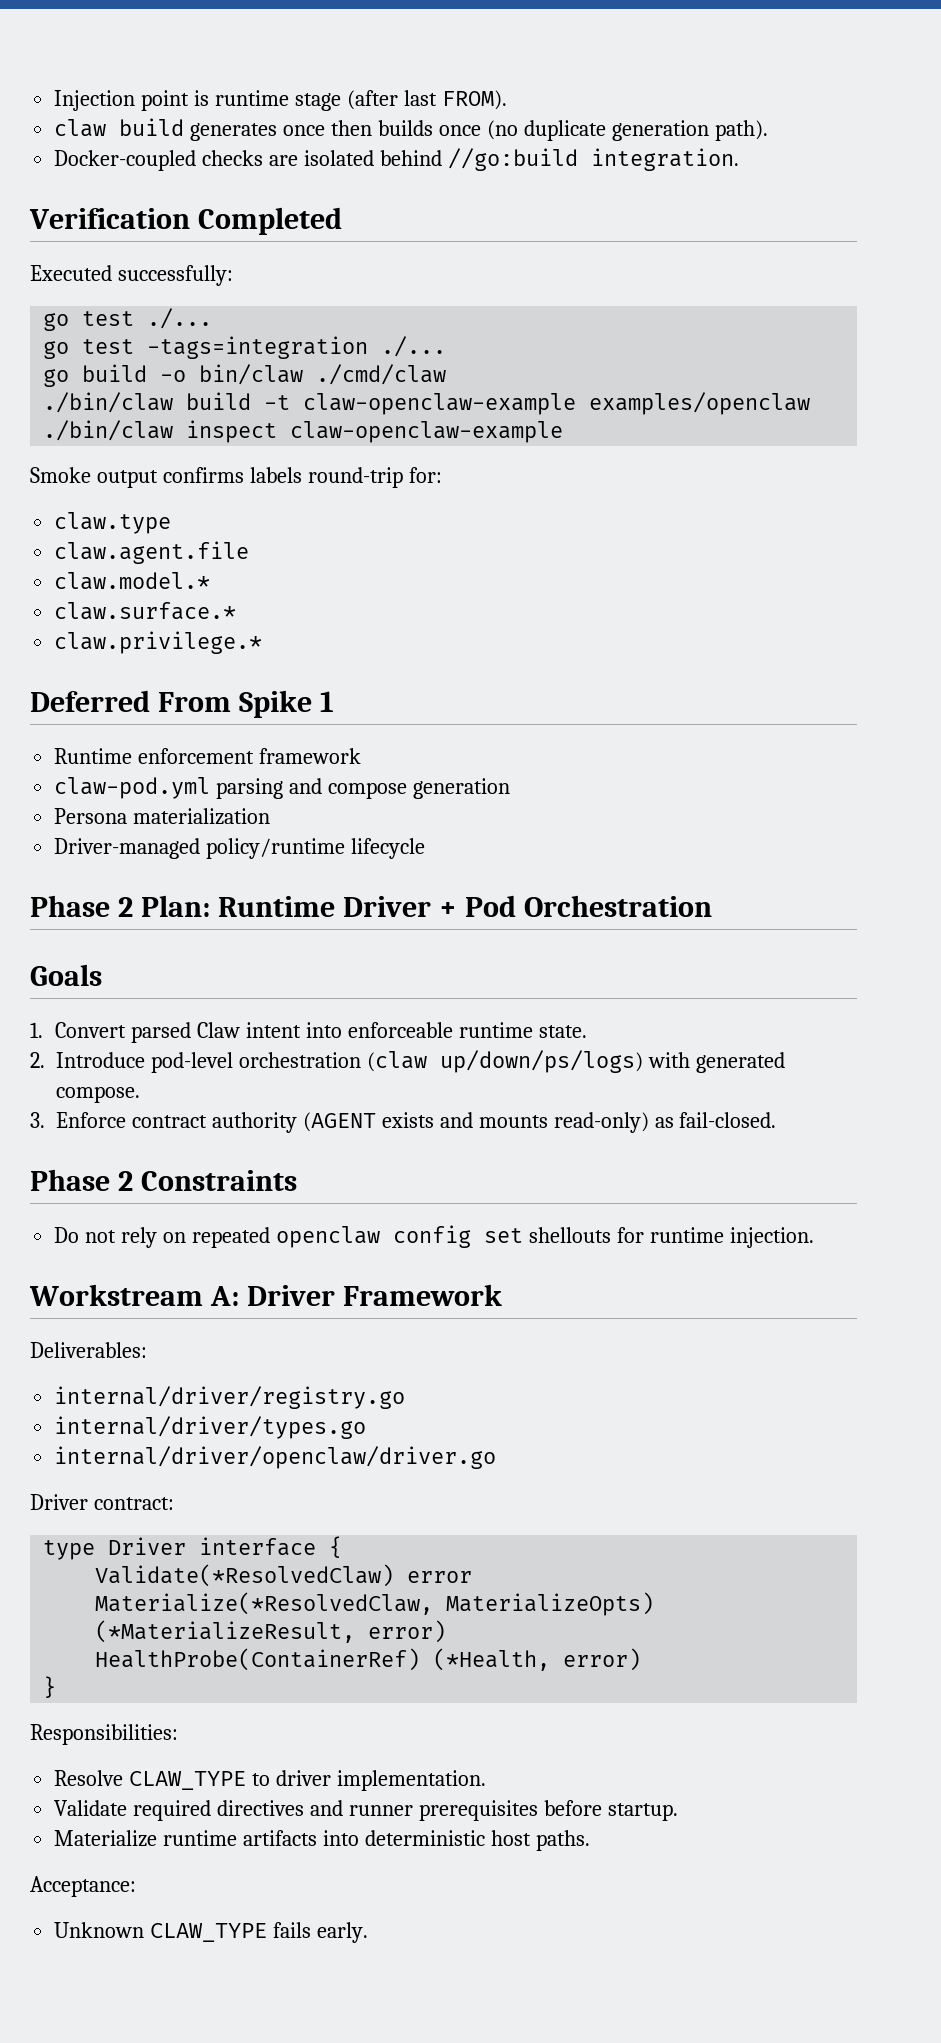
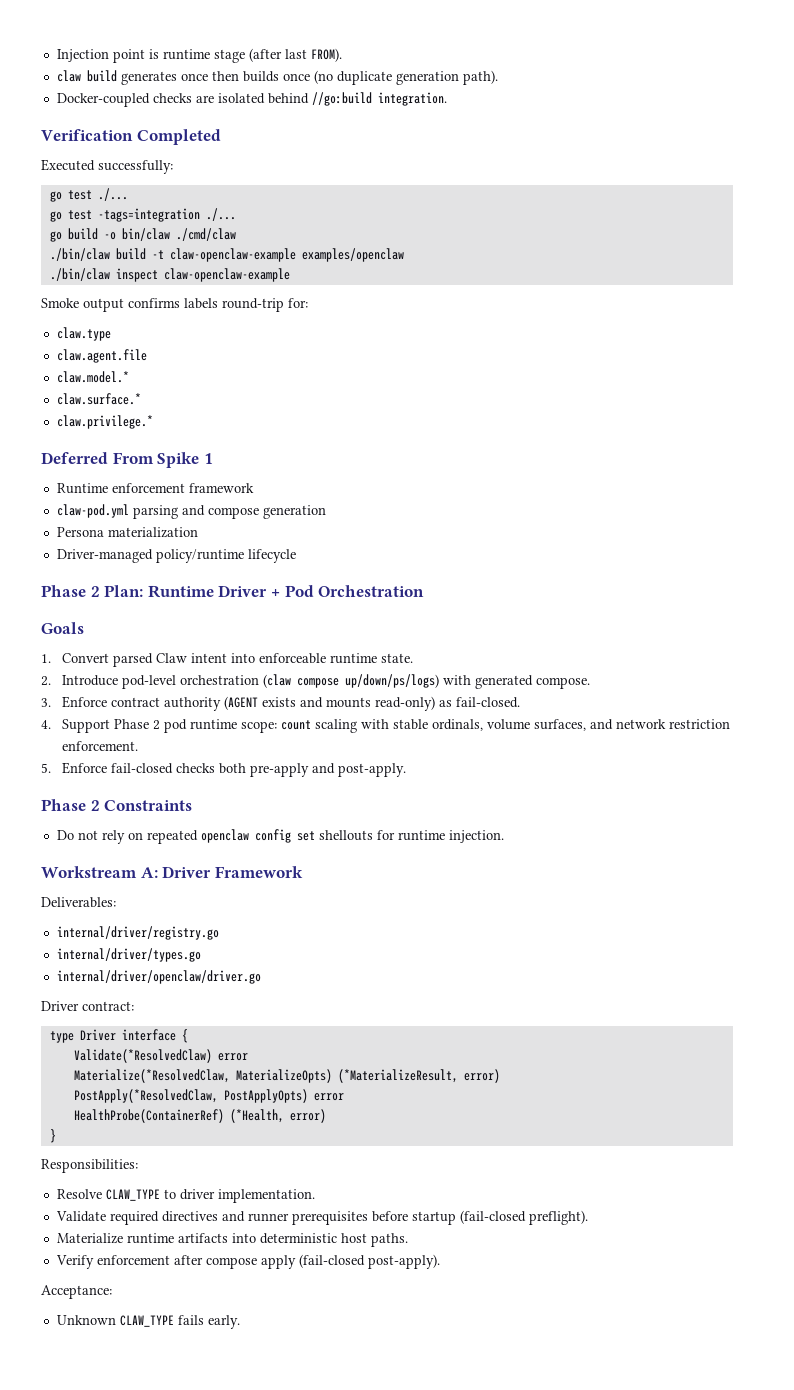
- 2. Introduce pod-level orchestration (claw up/down/ps/logs) with generated compose.
+ 2. Introduce pod-level orchestration (claw compose up/down/ps/logs) with generated compose.
+ 4. Support Phase 2 pod runtime scope: count scaling with stable ordinals, volume surfaces, and network restriction enforcement.
+ 5. Enforce fail-closed checks both pre-apply and post-apply.
+ PostApply(*ResolvedClaw, PostApplyOpts) error
- Validate required directives and runner prerequisites before startup.
+ Validate required directives and runner prerequisites before startup (fail-closed preflight).
+ Verify enforcement after compose apply (fail-closed post-apply).

